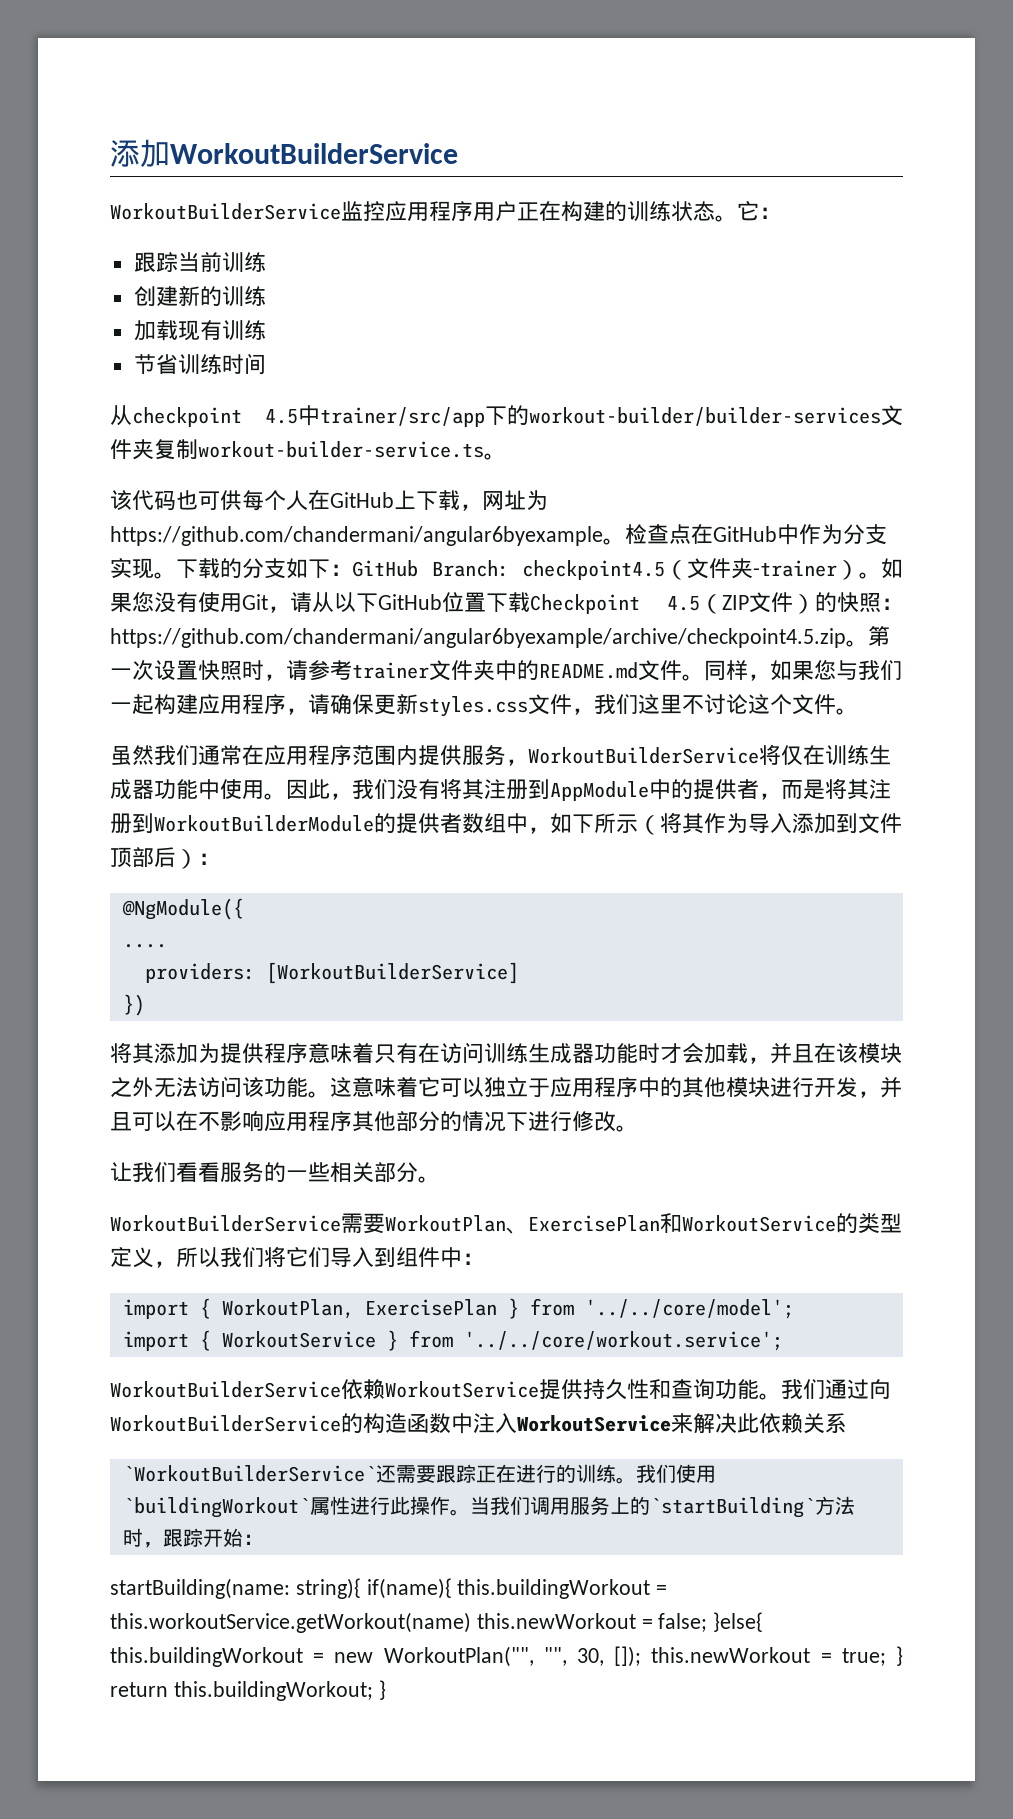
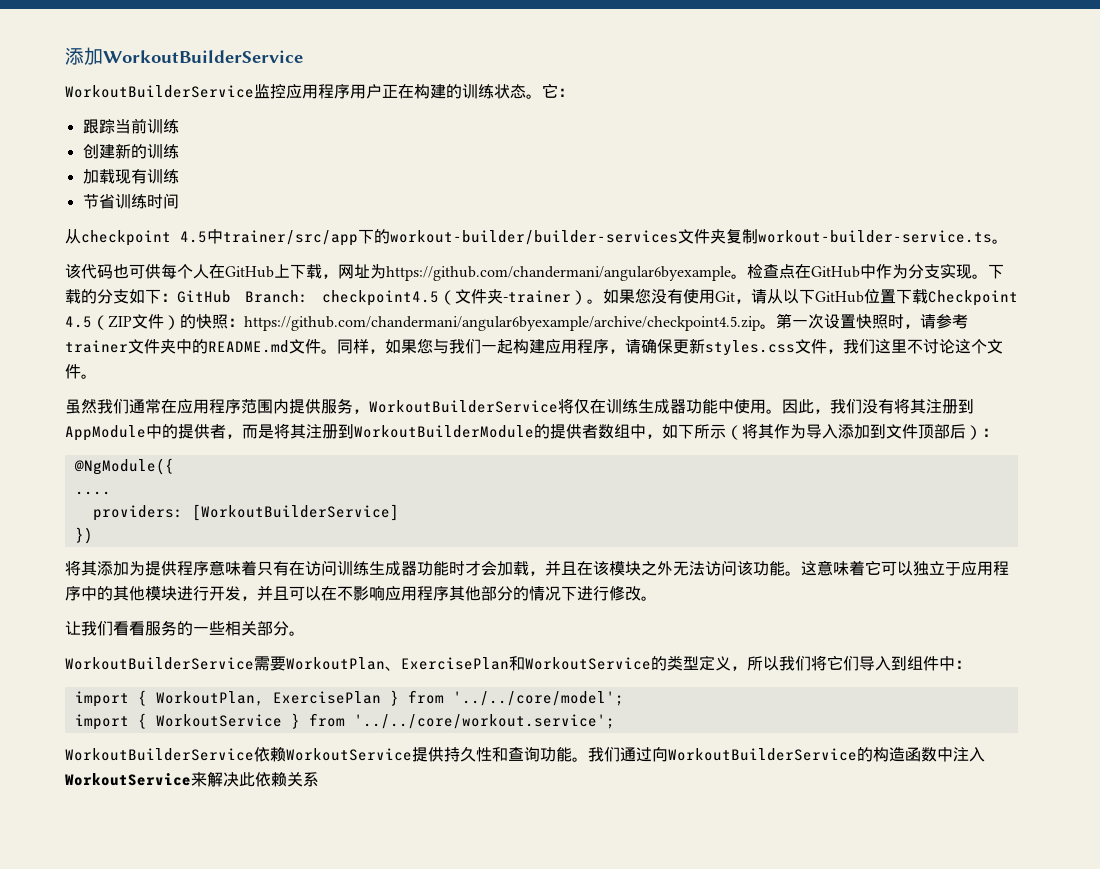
- `WorkoutBuilderService`还需要跟踪正在进行的训练。我们使用`buildingWorkout`属性进行此操作。当我们调用服务上的`startBuilding`方法时，跟踪开始：
- startBuilding(name: string){ if(name){ this.buildingWorkout = this.workoutService.getWorkout(name) this.newWorkout = false; }else{ this.buildingWorkout = new WorkoutPlan("", "", 30, []); this.newWorkout = true; } return this.buildingWorkout; }

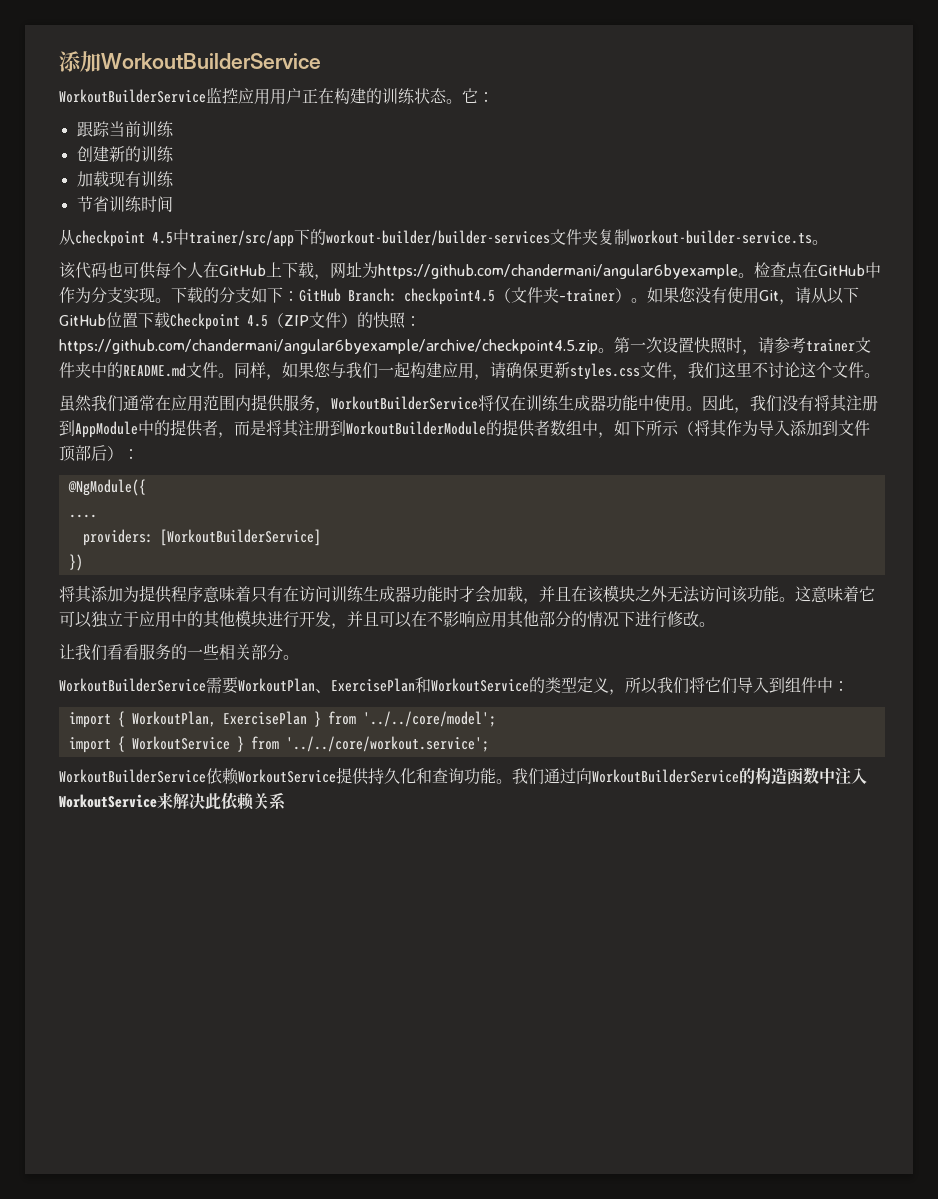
- WorkoutBuilderService监控应用程序用户正在构建的训练状态。
+ WorkoutBuilderService监控应用用户正在构建的训练状态。
- 同样，如果您与我们一起构建应用程序，请确保更新styles.css文件，我们这里不讨论这个文件。
+ 同样，如果您与我们一起构建应用，请确保更新styles.css文件，我们这里不讨论这个文件。
- 虽然我们通常在应用程序范围内提供服务，WorkoutBuilderService将仅在训练生成器功能中使用。
+ 虽然我们通常在应用范围内提供服务，WorkoutBuilderService将仅在训练生成器功能中使用。
- 这意味着它可以独立于应用程序中的其他模块进行开发，并且可以在不影响应用程序其他部分的情况下进行修改。
+ 这意味着它可以独立于应用中的其他模块进行开发，并且可以在不影响应用其他部分的情况下进行修改。
- WorkoutBuilderService依赖WorkoutService提供持久性和查询功能。
+ WorkoutBuilderService依赖WorkoutService提供持久化和查询功能。

